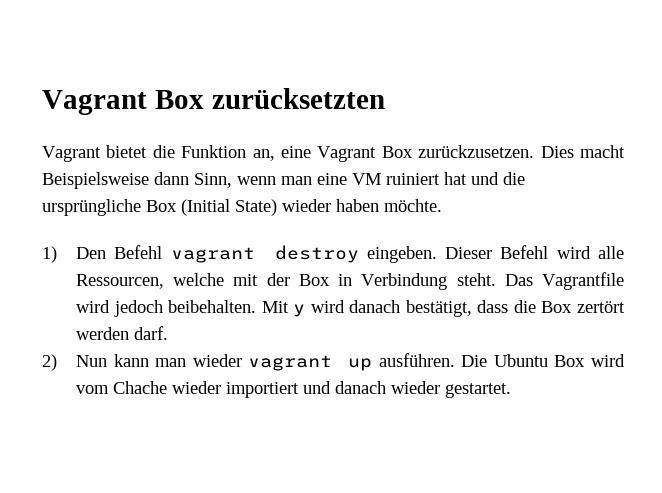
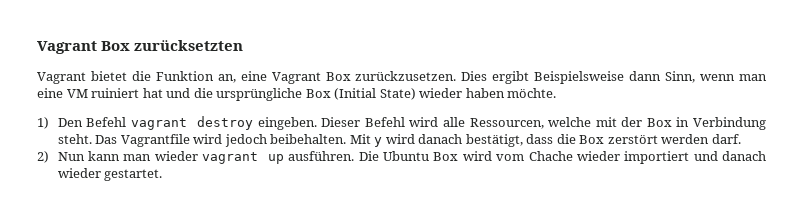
- Dies macht Beispielsweise dann Sinn, wenn man eine VM ruiniert hat und die ursprüngliche Box (Initial State) wieder haben möchte.
+ Dies ergibt Beispielsweise dann Sinn, wenn man eine VM ruiniert hat und die ursprüngliche Box (Initial State) wieder haben möchte.
- Mit y wird danach bestätigt, dass die Box zertört werden darf.
+ Mit y wird danach bestätigt, dass die Box zerstört werden darf.

